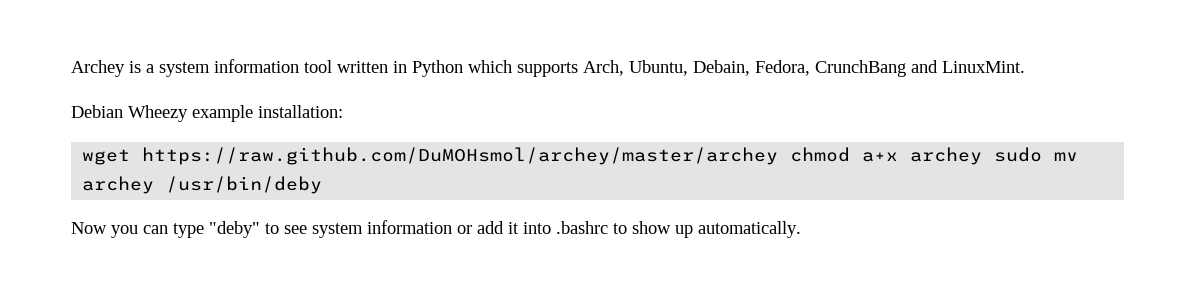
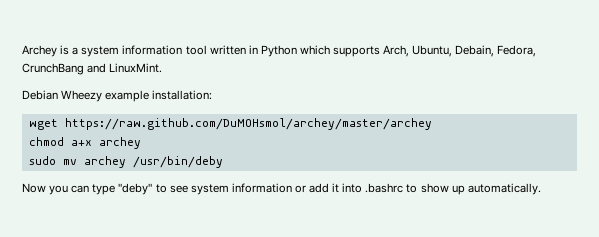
- wget https://raw.github.com/DuMOHsmol/archey/master/archey chmod a+x archey sudo mv archey /usr/bin/deby
+ wget https://raw.github.com/DuMOHsmol/archey/master/archey
+ chmod a+x archey
+ sudo mv archey /usr/bin/deby

